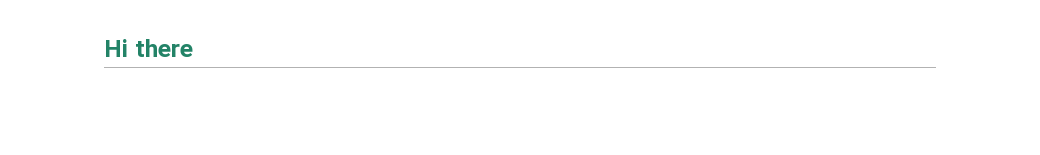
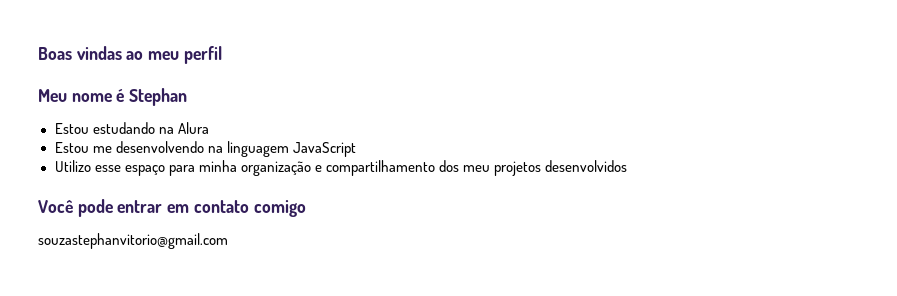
- Hi there
+ Boas vindas ao meu perfil
+ Meu nome é Stephan
+ Estou estudando na Alura
+ Estou me desenvolvendo na linguagem JavaScript
+ Utilizo esse espaço para minha organização e compartilhamento dos meu projetos desenvolvidos
+ Você pode entrar em contato comigo
+ souzastephanvitorio@gmail.com

